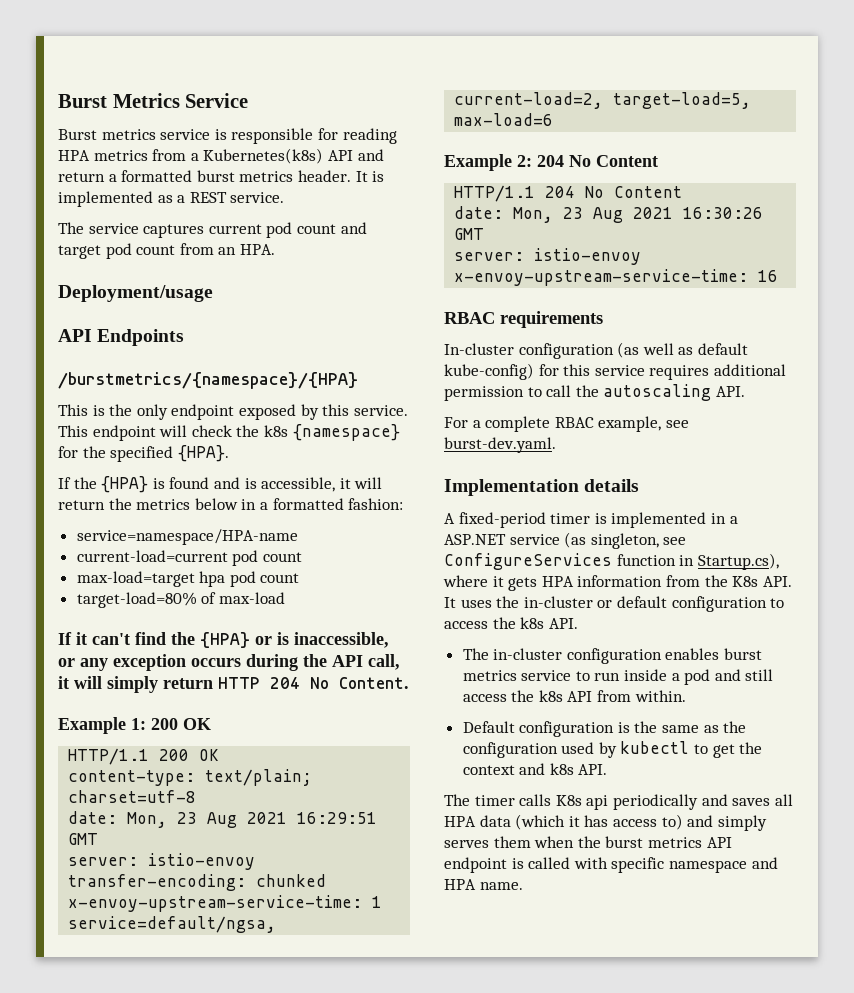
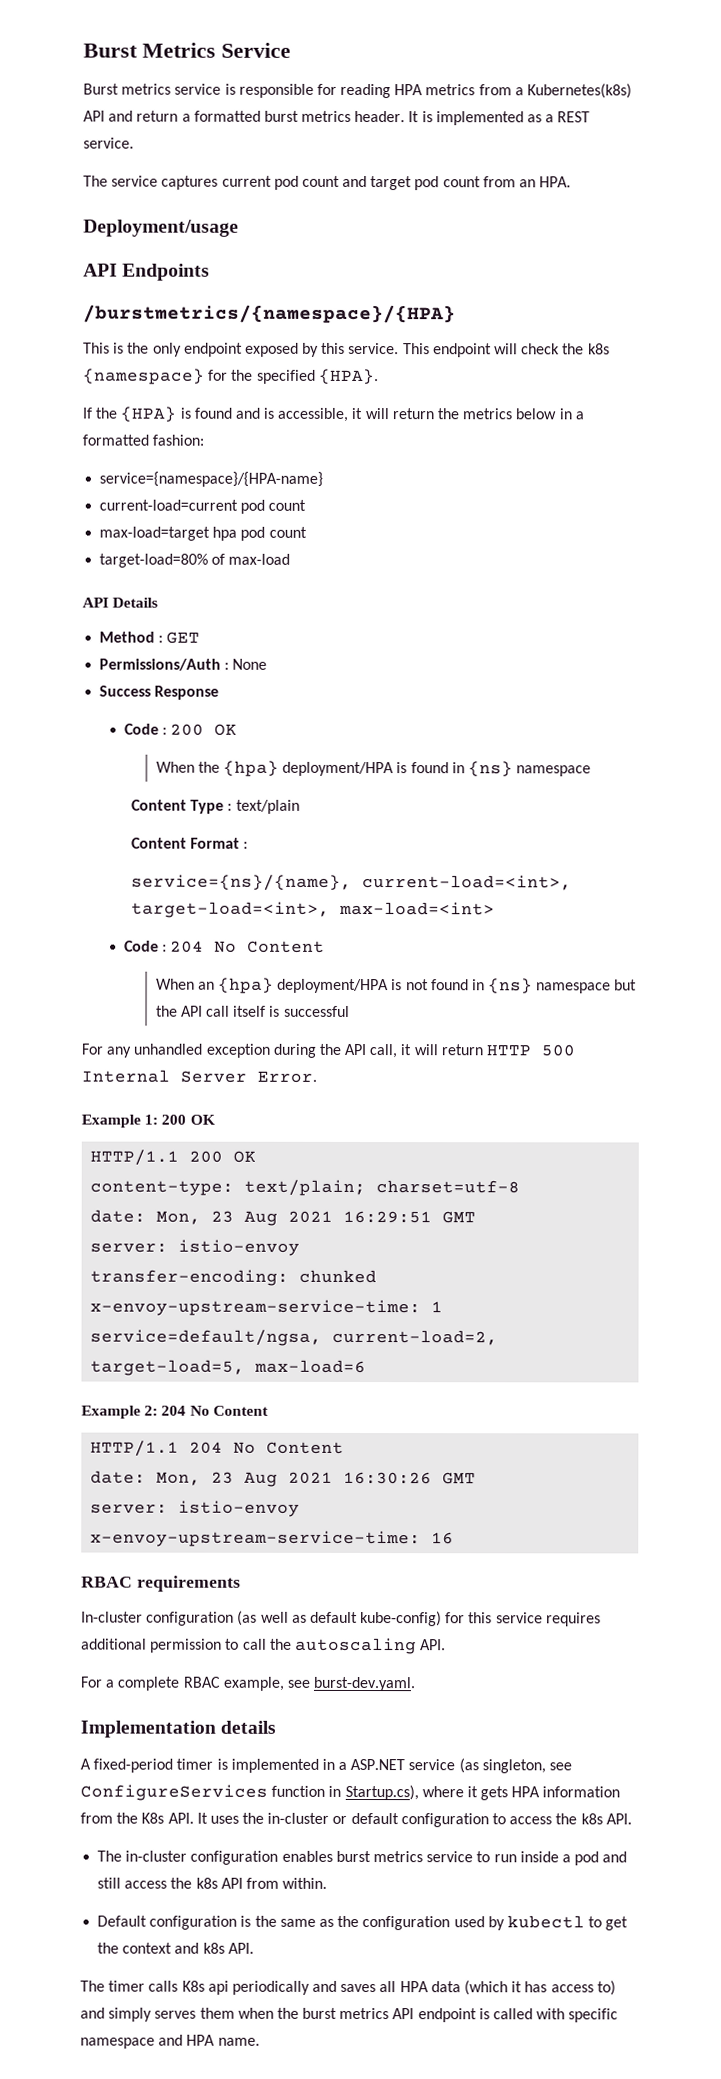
- service=namespace/HPA-name
+ service={namespace}/{HPA-name}
- If it can't find the {HPA} or is inaccessible, or any exception occurs during the API call, it will simply return HTTP 204 No Content.
+ API Details
+ Method : GET
+ Permissions/Auth : None
+ Success Response
+ Code : 200 OK
+ When the {hpa} deployment/HPA is found in {ns} namespace
+ Content Type : text/plain
+ Content Format :
+ service={ns}/{name}, current-load=<int>, target-load=<int>, max-load=<int>
+ Code : 204 No Content
+ When an {hpa} deployment/HPA is not found in {ns} namespace but the API call itself is successful
+ For any unhandled exception during the API call, it will return HTTP 500 Internal Server Error.

